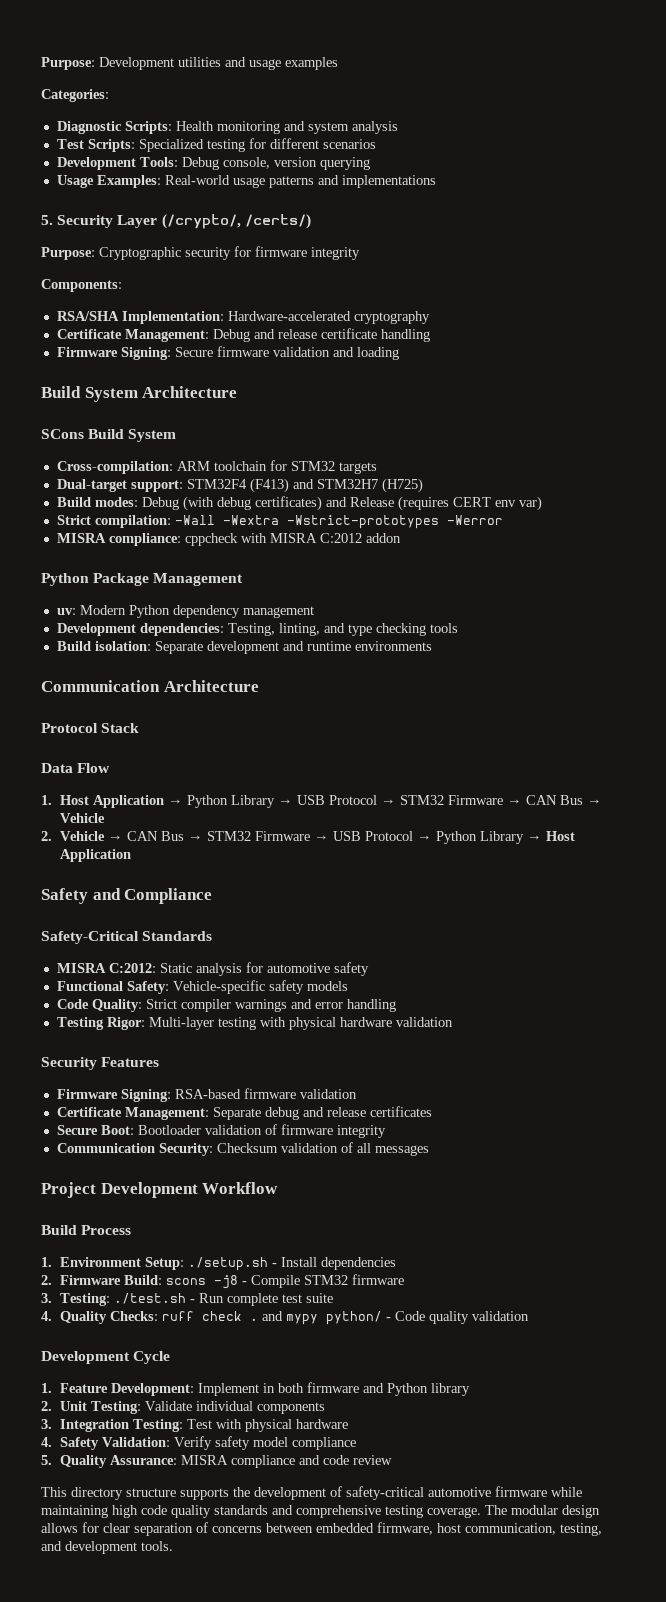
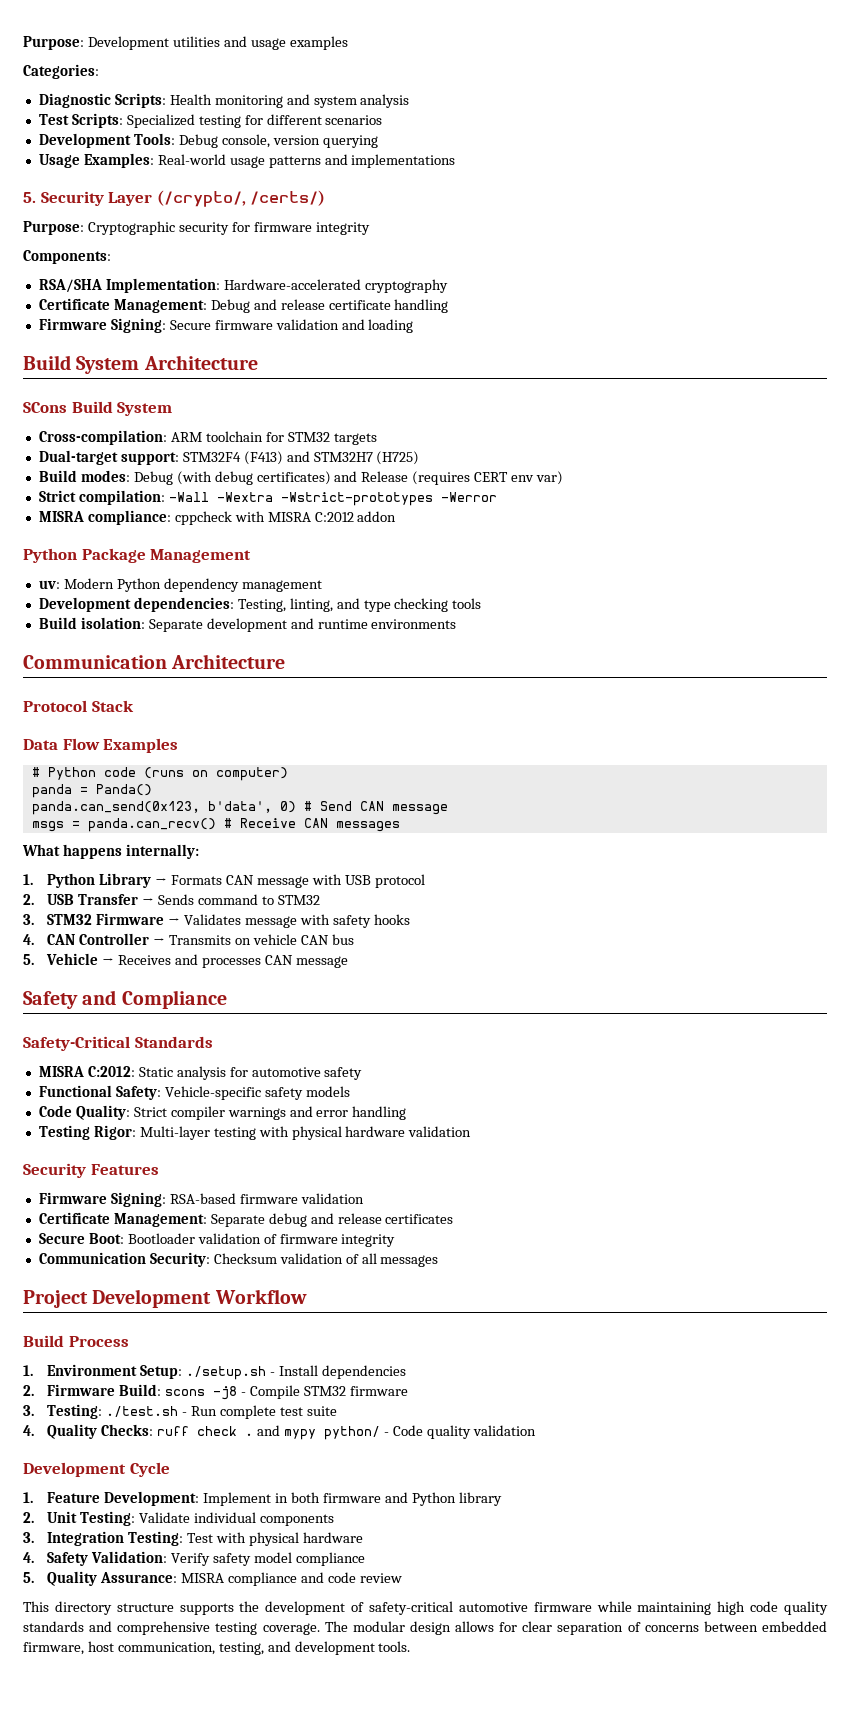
- Data Flow
- 1. Host Application → Python Library → USB Protocol → STM32 Firmware → CAN Bus → Vehicle
- 2. Vehicle → CAN Bus → STM32 Firmware → USB Protocol → Python Library → Host Application
+ Data Flow Examples
+ # Python code (runs on computer)
+ panda = Panda()
+ panda.can_send(0x123, b'data', 0) # Send CAN message
+ msgs = panda.can_recv() # Receive CAN messages
+ What happens internally:
+ 1. Python Library → Formats CAN message with USB protocol
+ 2. USB Transfer → Sends command to STM32
+ 3. STM32 Firmware → Validates message with safety hooks
+ 4. CAN Controller → Transmits on vehicle CAN bus
+ 5. Vehicle → Receives and processes CAN message

